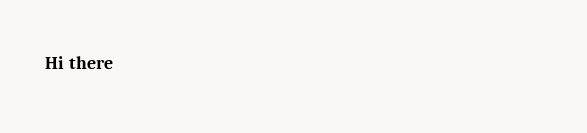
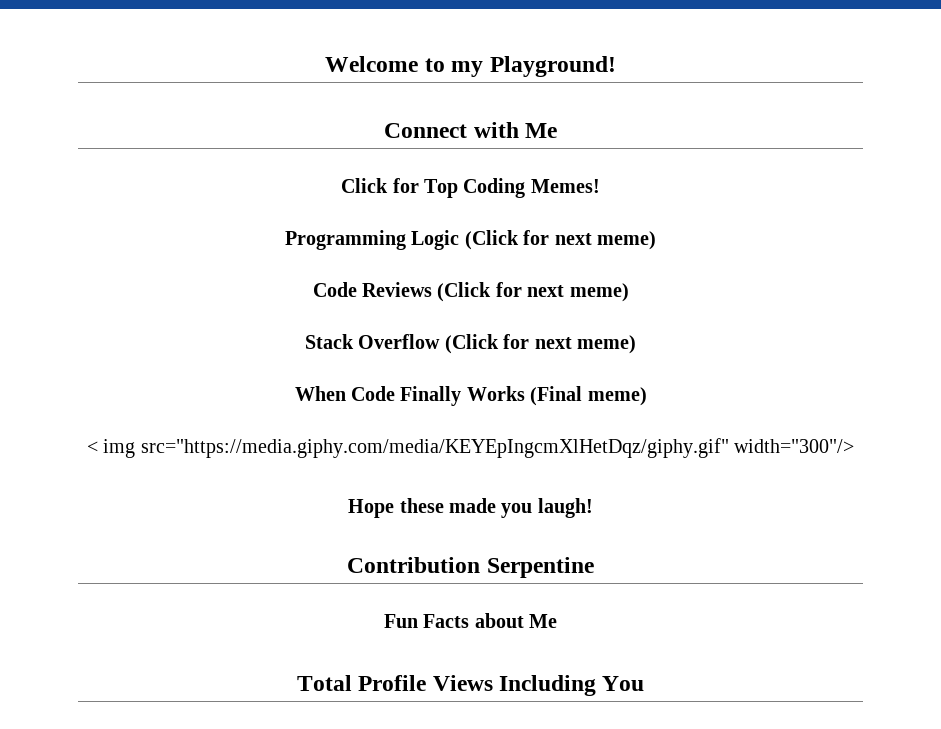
- Hi there
+ Welcome to my Playground!
+ Connect with Me
+ Click for Top Coding Memes!
+ Programming Logic (Click for next meme)
+ Code Reviews (Click for next meme)
+ Stack Overflow (Click for next meme)
+ When Code Finally Works (Final meme)
+ < img src="https://media.giphy.com/media/KEYEpIngcmXlHetDqz/giphy.gif" width="300"/>
+ Hope these made you laugh!
+ Contribution Serpentine
+ Fun Facts about Me
+ Total Profile Views Including You

